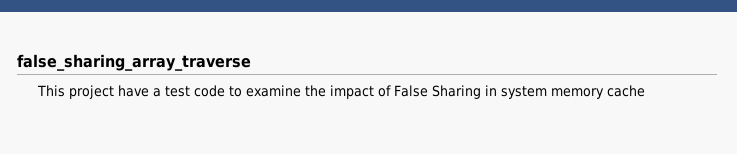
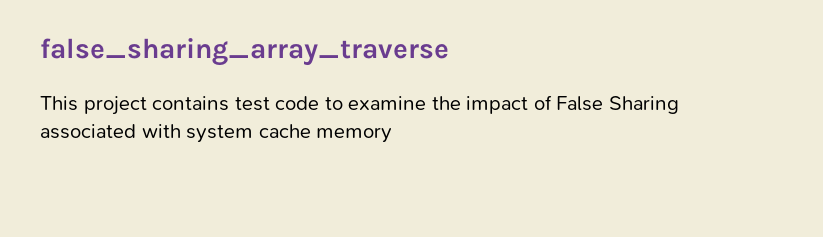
- This project have a test code to examine the impact of False Sharing in system memory cache
+ This project contains test code to examine the impact of False Sharing associated with system cache memory

